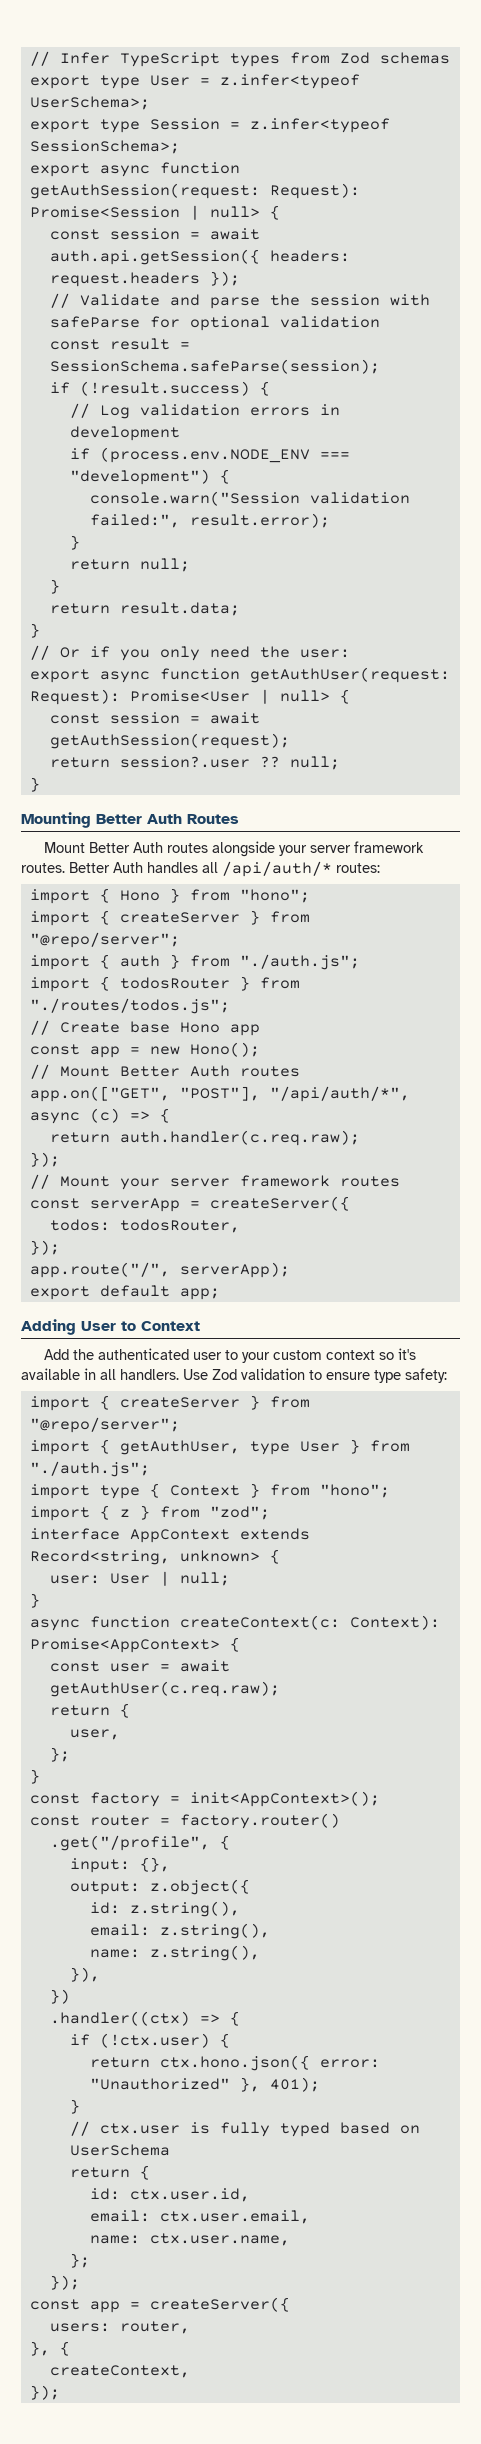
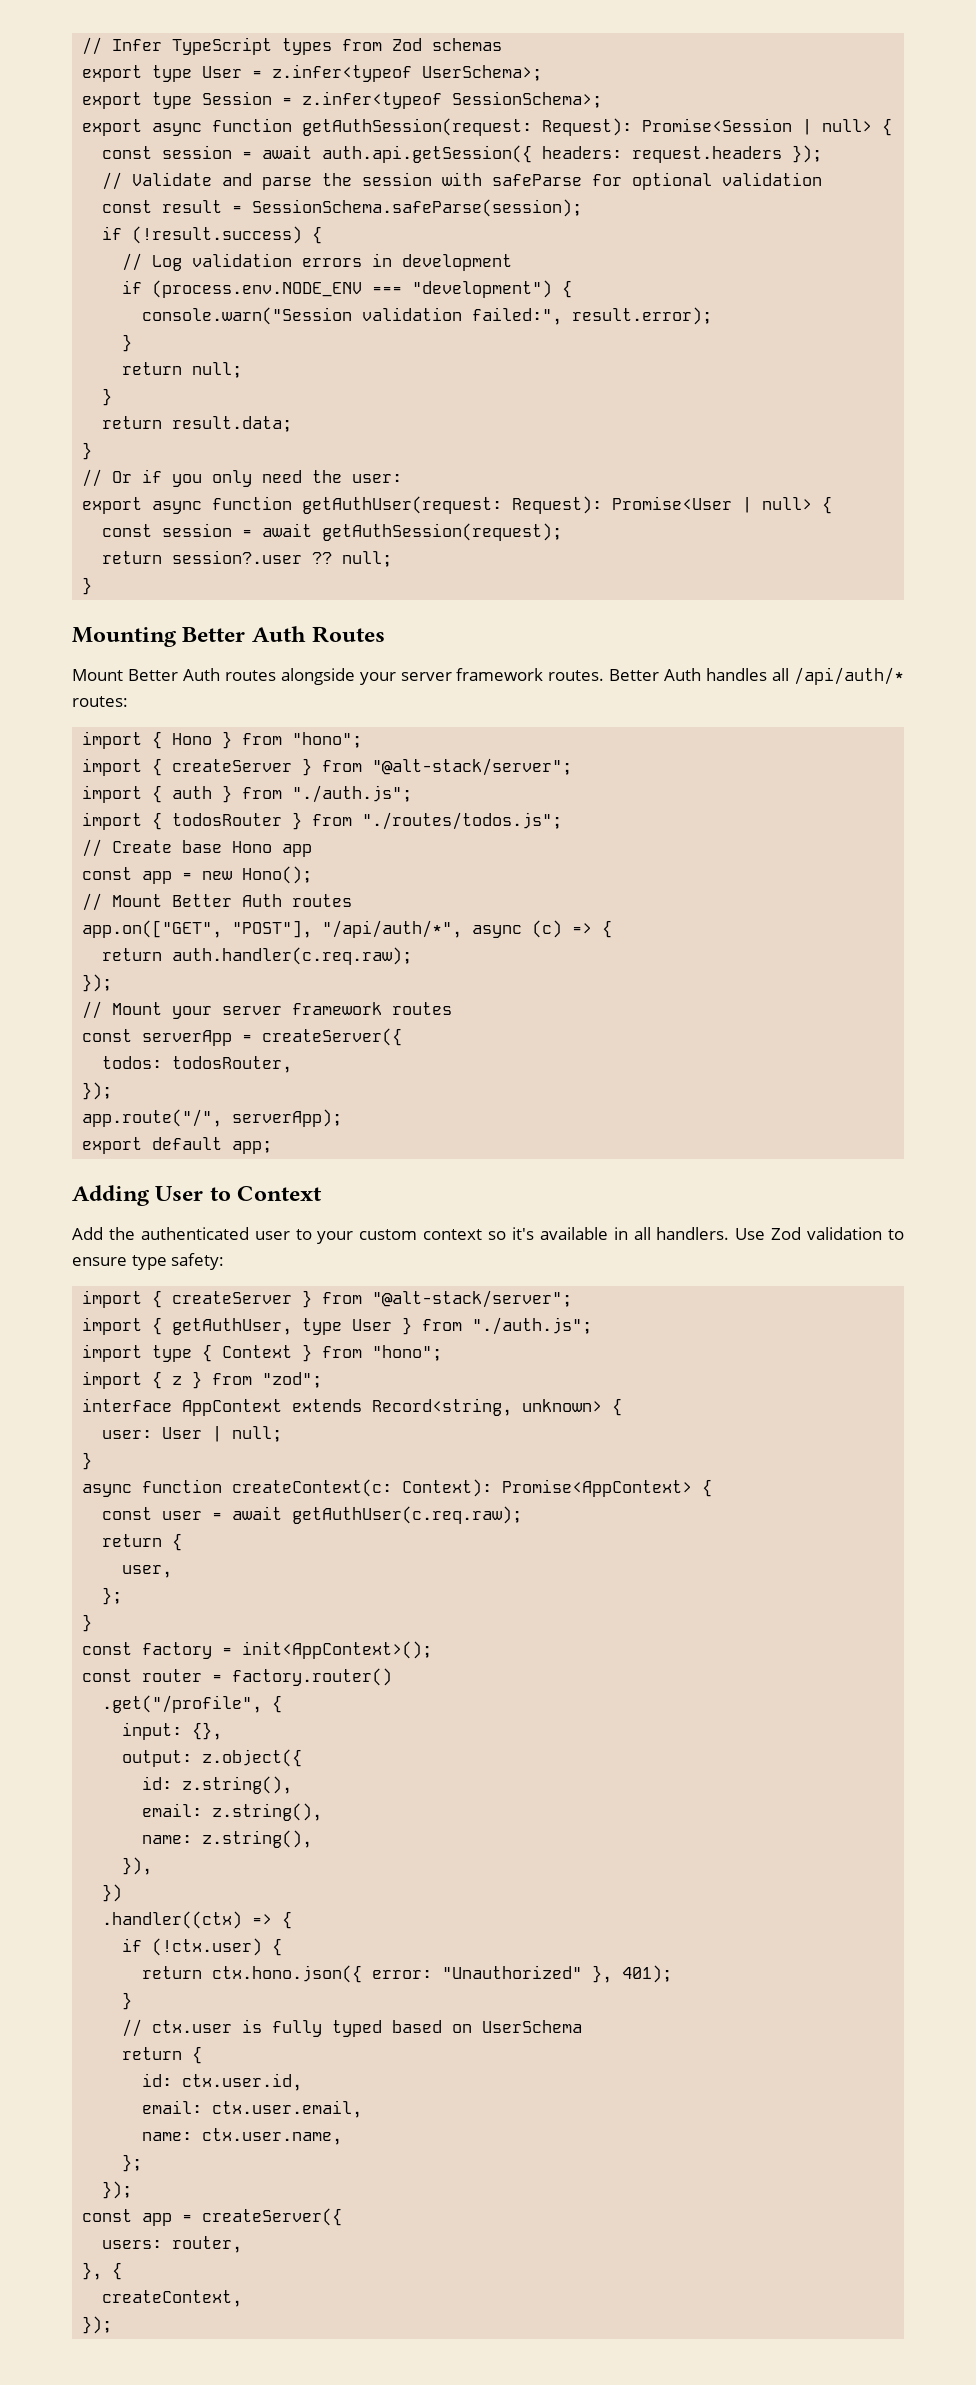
  import { Hono } from "hono";
- import { createServer } from "@repo/server";
+ import { createServer } from "@alt-stack/server";
  Use Zod validation to ensure type safety:
- import { createServer } from "@repo/server";
+ import { createServer } from "@alt-stack/server";

